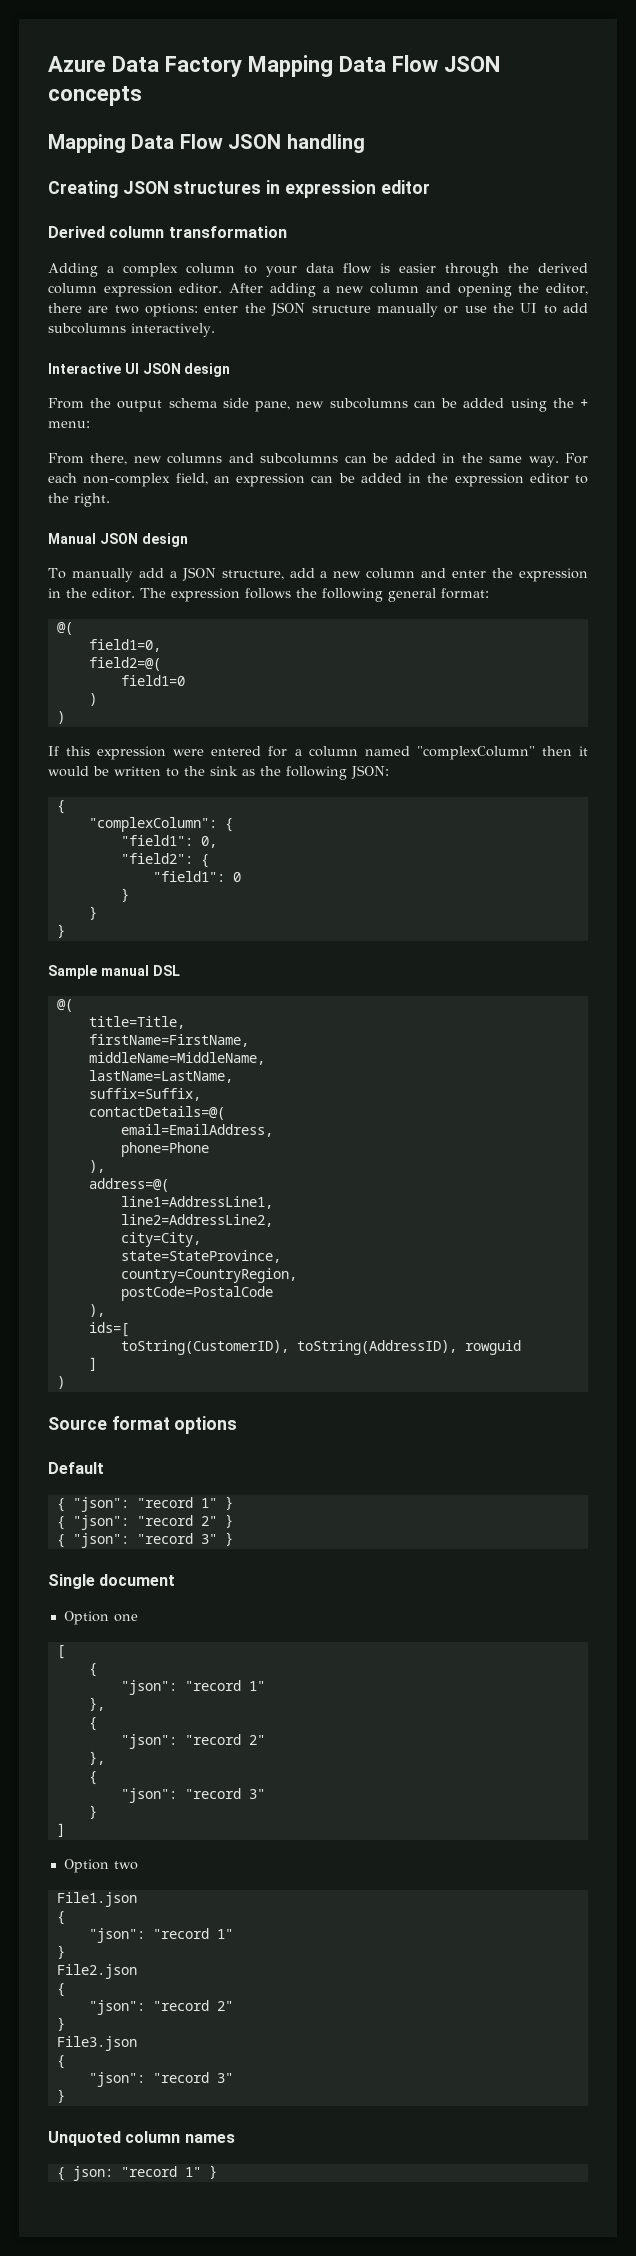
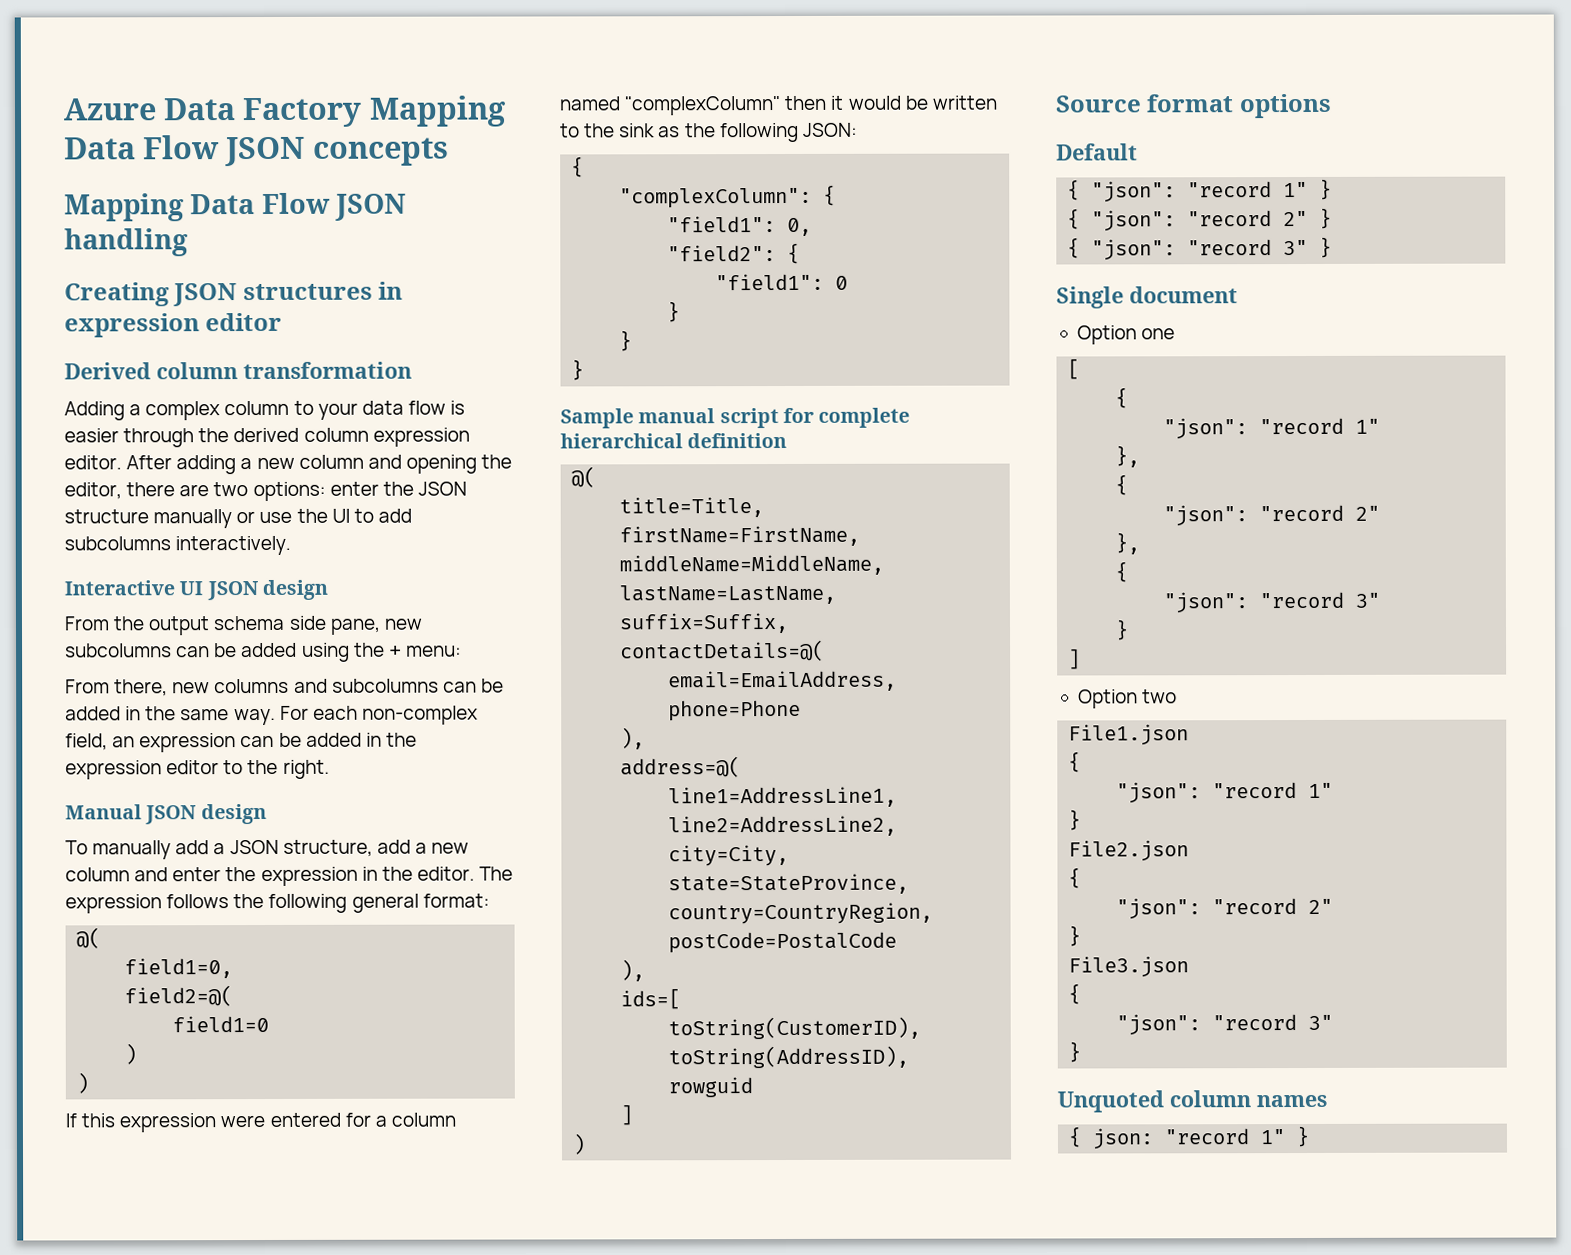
- Sample manual DSL
+ Sample manual script for complete hierarchical definition

